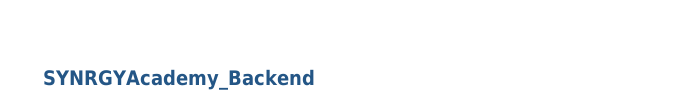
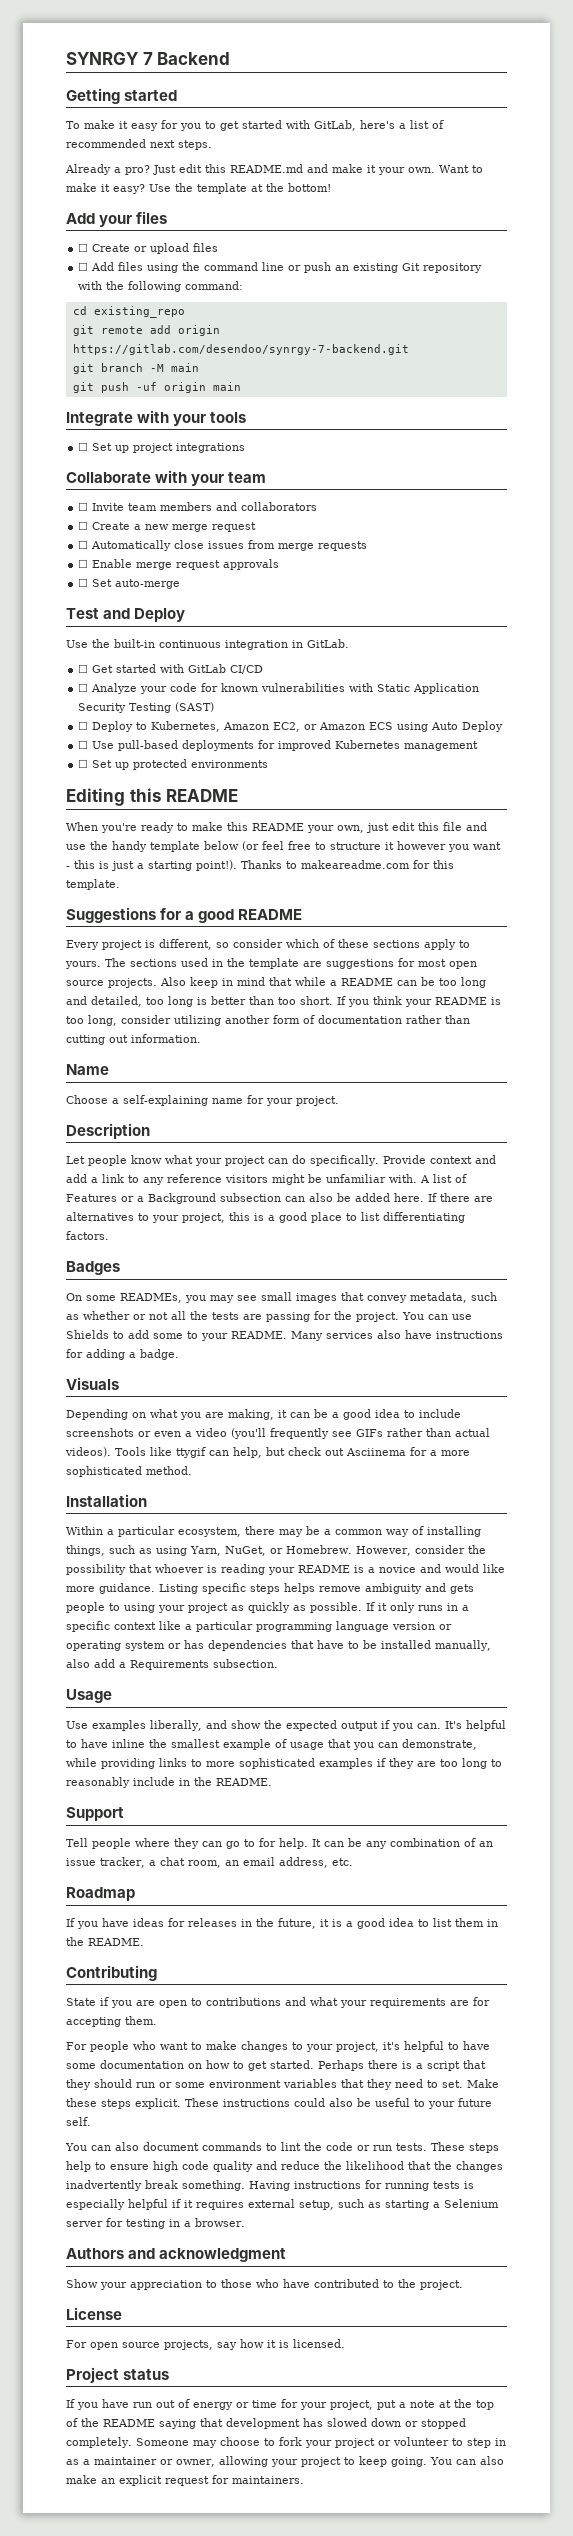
- SYNRGYAcademy_Backend
+ SYNRGY 7 Backend
+ Getting started
+ To make it easy for you to get started with GitLab, here's a list of recommended next steps.
+ Already a pro? Just edit this README.md and make it your own. Want to make it easy? Use the template at the bottom!
+ Add your files
+ ☐ Create or upload files
+ ☐ Add files using the command line or push an existing Git repository with the following command:
+ cd existing_repo
+ git remote add origin https://gitlab.com/desendoo/synrgy-7-backend.git
+ git branch -M main
+ git push -uf origin main
+ Integrate with your tools
+ ☐ Set up project integrations
+ Collaborate with your team
+ ☐ Invite team members and collaborators
+ ☐ Create a new merge request
+ ☐ Automatically close issues from merge requests
+ ☐ Enable merge request approvals
+ ☐ Set auto-merge
+ Test and Deploy
+ Use the built-in continuous integration in GitLab.
+ ☐ Get started with GitLab CI/CD
+ ☐ Analyze your code for known vulnerabilities with Static Application Security Testing (SAST)
+ ☐ Deploy to Kubernetes, Amazon EC2, or Amazon ECS using Auto Deploy
+ ☐ Use pull-based deployments for improved Kubernetes management
+ ☐ Set up protected environments
+ Editing this README
+ When you're ready to make this README your own, just edit this file and use the handy template below (or feel free to structure it however you want - this is just a starting point!). Thanks to makeareadme.com for this template.
+ Suggestions for a good README
+ Every project is different, so consider which of these sections apply to yours. The sections used in the template are suggestions for most open source projects. Also keep in mind that while a README can be too long and detailed, too long is better than too short. If you think your README is too long, consider utilizing another form of documentation rather than cutting out information.
+ Name
+ Choose a self-explaining name for your project.
+ Description
+ Let people know what your project can do specifically. Provide context and add a link to any reference visitors might be unfamiliar with. A list of Features or a Background subsection can also be added here. If there are alternatives to your project, this is a good place to list differentiating factors.
+ Badges
+ On some READMEs, you may see small images that convey metadata, such as whether or not all the tests are passing for the project. You can use Shields to add some to your README. Many services also have instructions for adding a badge.
+ Visuals
+ Depending on what you are making, it can be a good idea to include screenshots or even a video (you'll frequently see GIFs rather than actual videos). Tools like ttygif can help, but check out Asciinema for a more sophisticated method.
+ Installation
+ Within a particular ecosystem, there may be a common way of installing things, such as using Yarn, NuGet, or Homebrew. However, consider the possibility that whoever is reading your README is a novice and would like more guidance. Listing specific steps helps remove ambiguity and gets people to using your project as quickly as possible. If it only runs in a specific context like a particular programming language version or operating system or has dependencies that have to be installed manually, also add a Requirements subsection.
+ Usage
+ Use examples liberally, and show the expected output if you can. It's helpful to have inline the smallest example of usage that you can demonstrate, while providing links to more sophisticated examples if they are too long to reasonably include in the README.
+ Support
+ Tell people where they can go to for help. It can be any combination of an issue tracker, a chat room, an email address, etc.
+ Roadmap
+ If you have ideas for releases in the future, it is a good idea to list them in the README.
+ Contributing
+ State if you are open to contributions and what your requirements are for accepting them.
+ For people who want to make changes to your project, it's helpful to have some documentation on how to get started. Perhaps there is a script that they should run or some environment variables that they need to set. Make these steps explicit. These instructions could also be useful to your future self.
+ You can also document commands to lint the code or run tests. These steps help to ensure high code quality and reduce the likelihood that the changes inadvertently break something. Having instructions for running tests is especially helpful if it requires external setup, such as starting a Selenium server for testing in a browser.
+ Authors and acknowledgment
+ Show your appreciation to those who have contributed to the project.
+ License
+ For open source projects, say how it is licensed.
+ Project status
+ If you have run out of energy or time for your project, put a note at the top of the README saying that development has slowed down or stopped completely. Someone may choose to fork your project or volunteer to step in as a maintainer or owner, allowing your project to keep going. You can also make an explicit request for maintainers.

